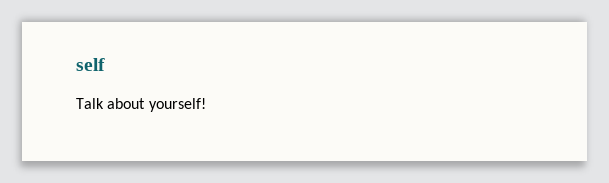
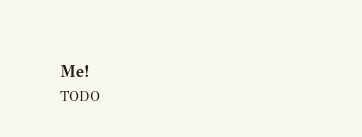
- self
- Talk about yourself!
+ Me!
+ TODO

